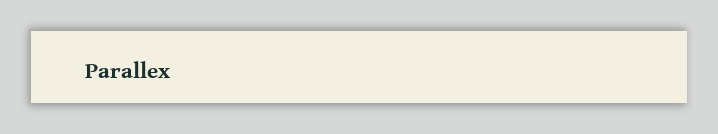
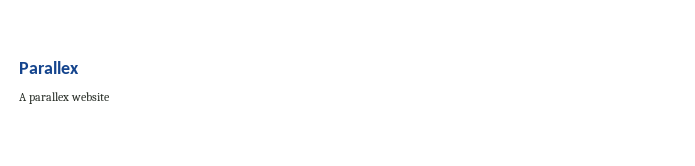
+ A parallex website

